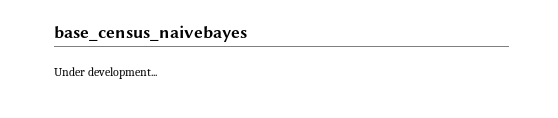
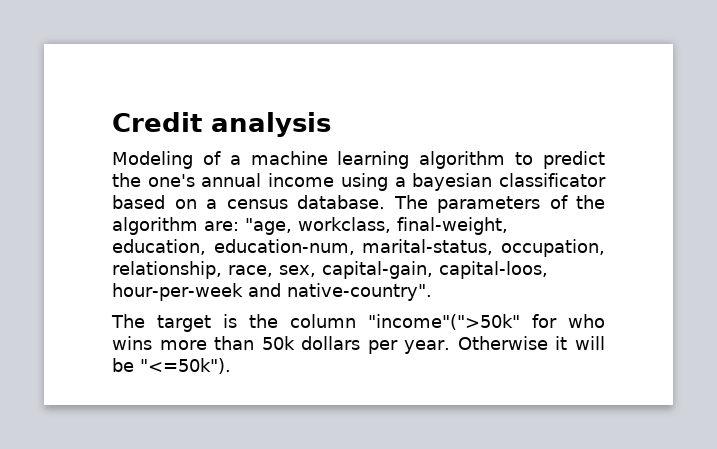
- base_census_naivebayes
- Under development...
+ Credit analysis
+ Modeling of a machine learning algorithm to predict the one's annual income using a bayesian classificator based on a census database. The parameters of the algorithm are: "age, workclass, final-weight, education, education-num, marital-status, occupation, relationship, race, sex, capital-gain, capital-loos, hour-per-week and native-country".
+ The target is the column "income"(">50k" for who wins more than 50k dollars per year. Otherwise it will be "<=50k").

